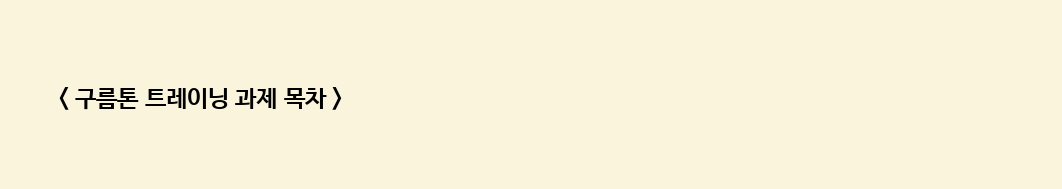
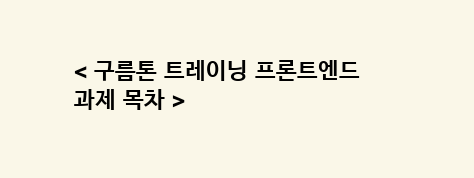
- < 구름톤 트레이닝 과제 목차 >
+ < 구름톤 트레이닝 프론트엔드 과제 목차 >

